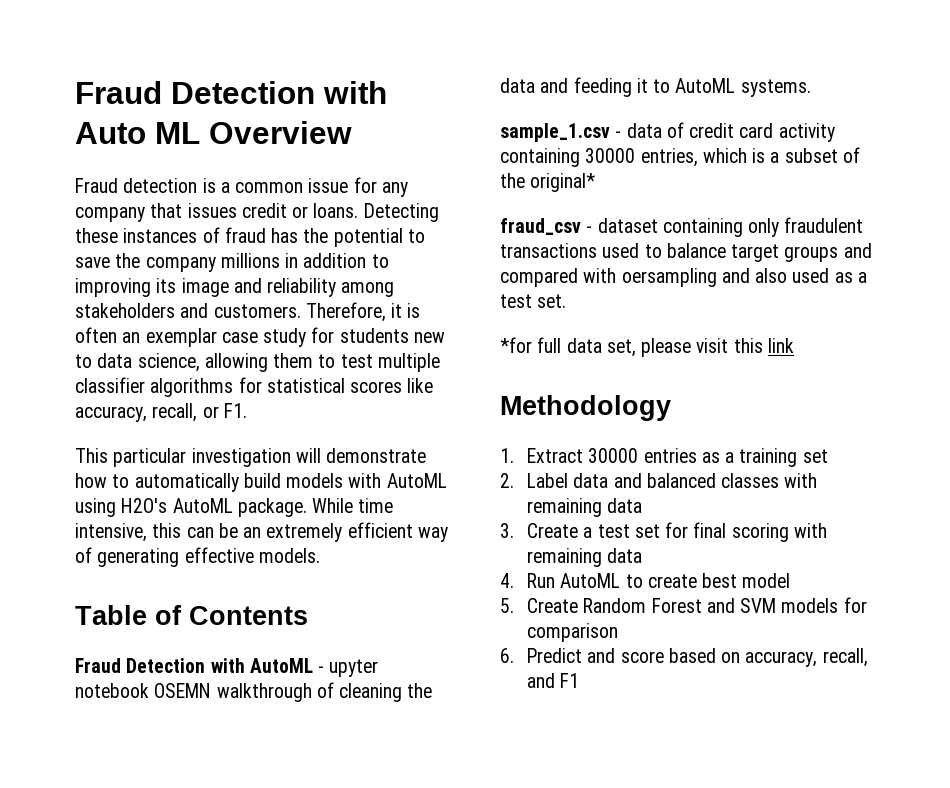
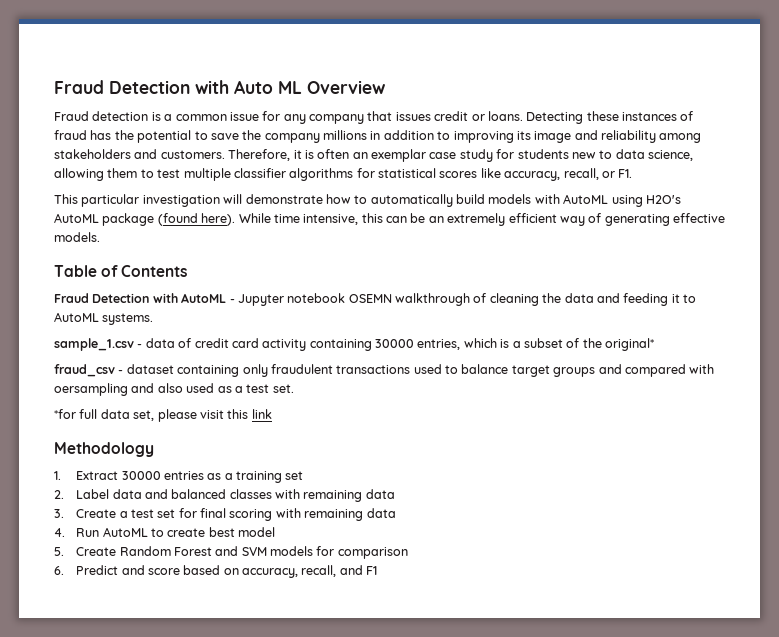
- This particular investigation will demonstrate how to automatically build models with AutoML using H2O's AutoML package.
+ This particular investigation will demonstrate how to automatically build models with AutoML using H2O's AutoML package (found here).
- Fraud Detection with AutoML - upyter notebook OSEMN walkthrough of cleaning the data and feeding it to AutoML systems.
+ Fraud Detection with AutoML - Jupyter notebook OSEMN walkthrough of cleaning the data and feeding it to AutoML systems.

